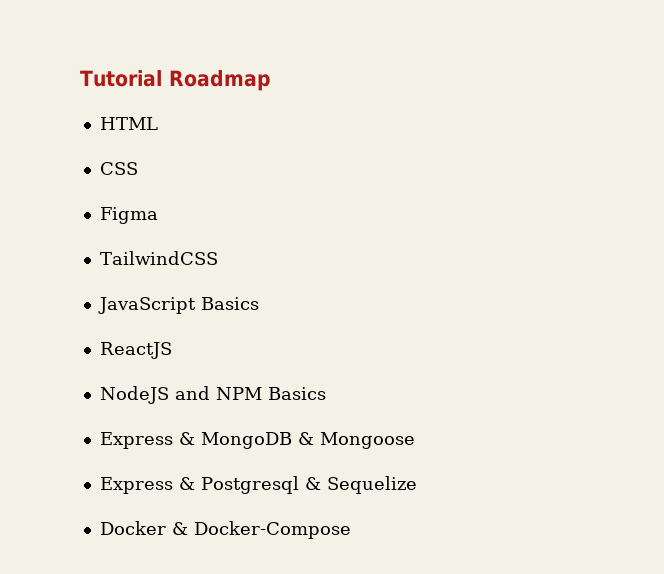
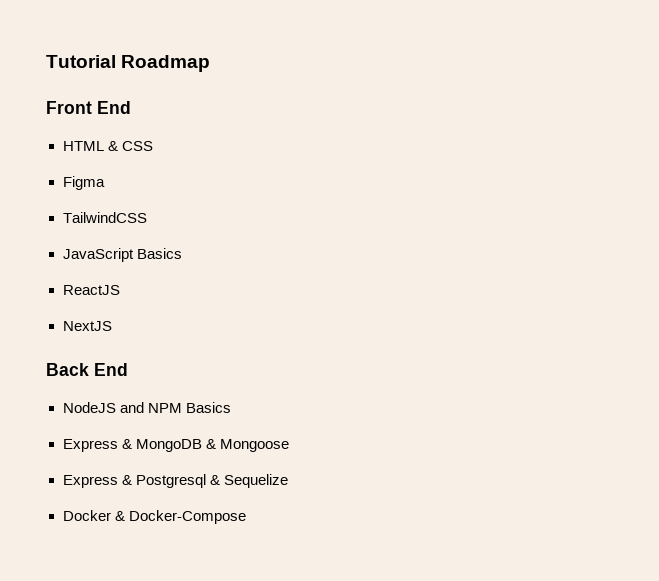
+ Front End
- HTML
- CSS
+ HTML & CSS
+ NextJS
+ Back End

